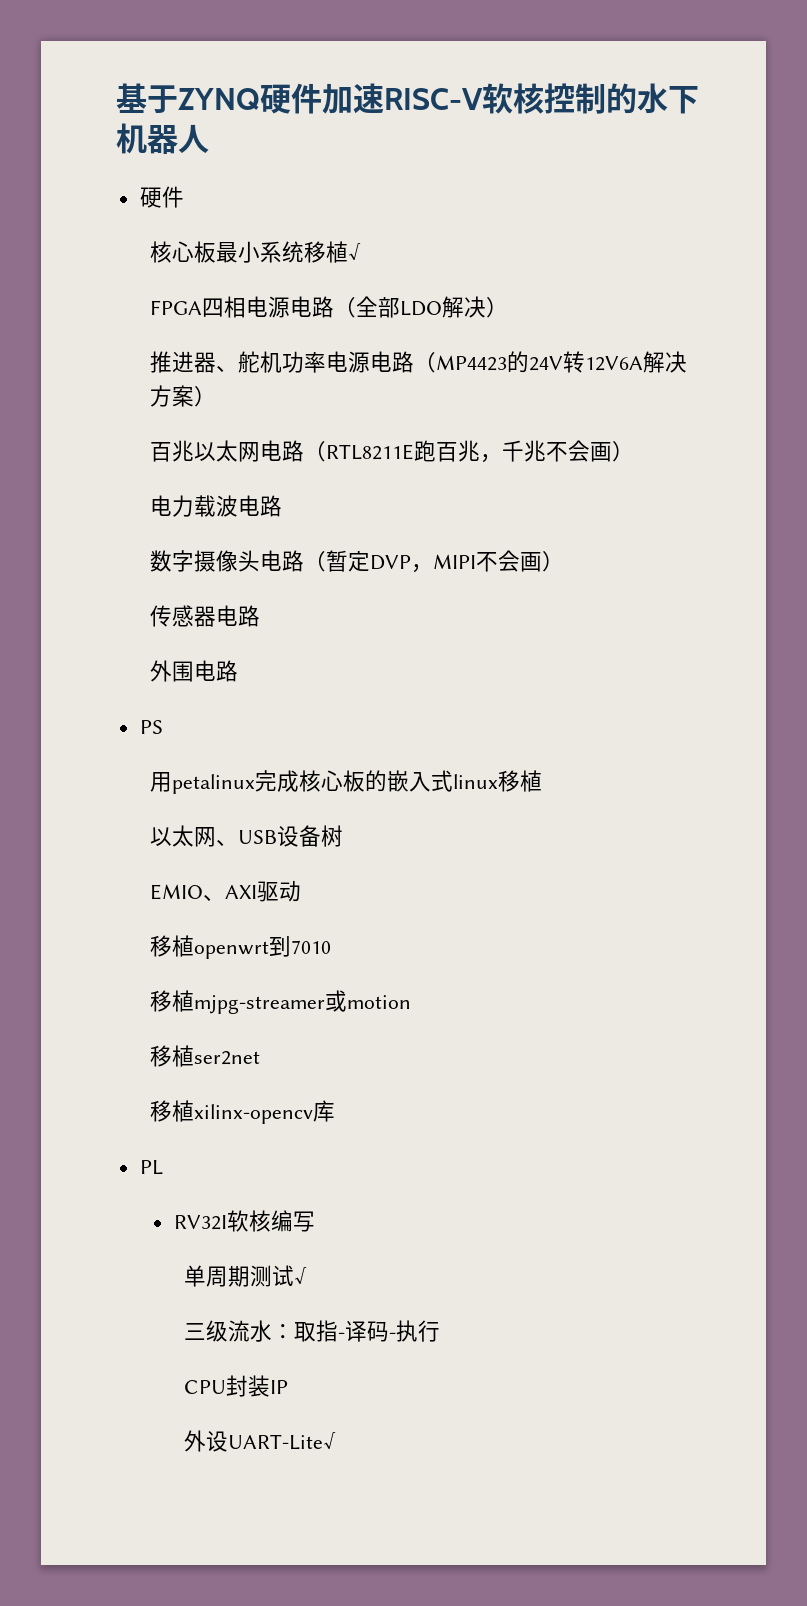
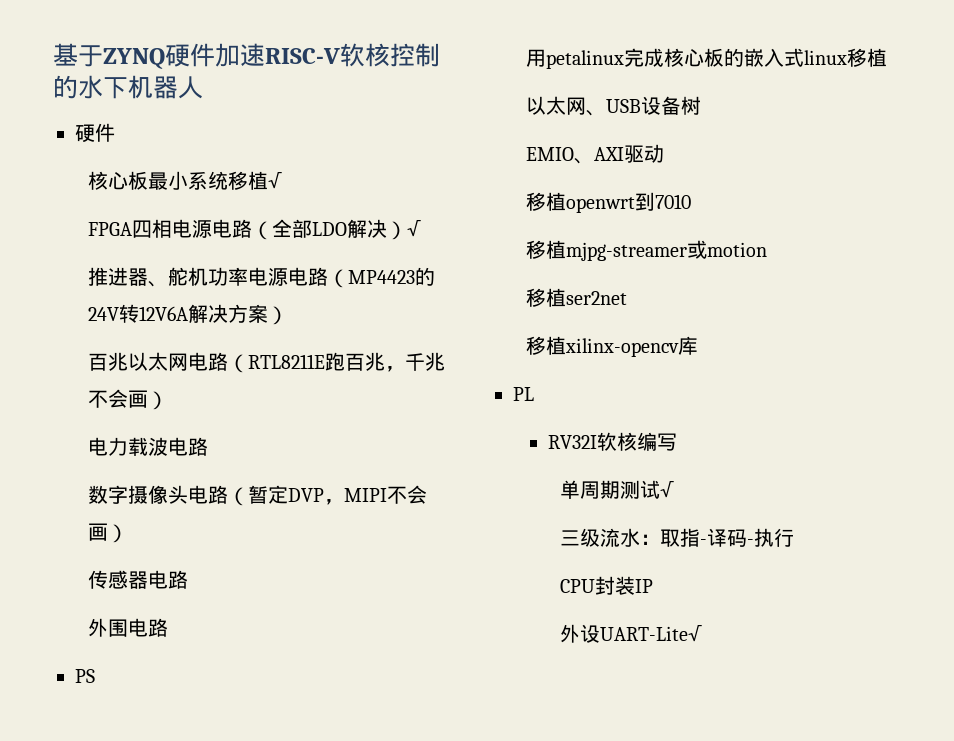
- FPGA四相电源电路（全部LDO解决）
+ FPGA四相电源电路（全部LDO解决）√

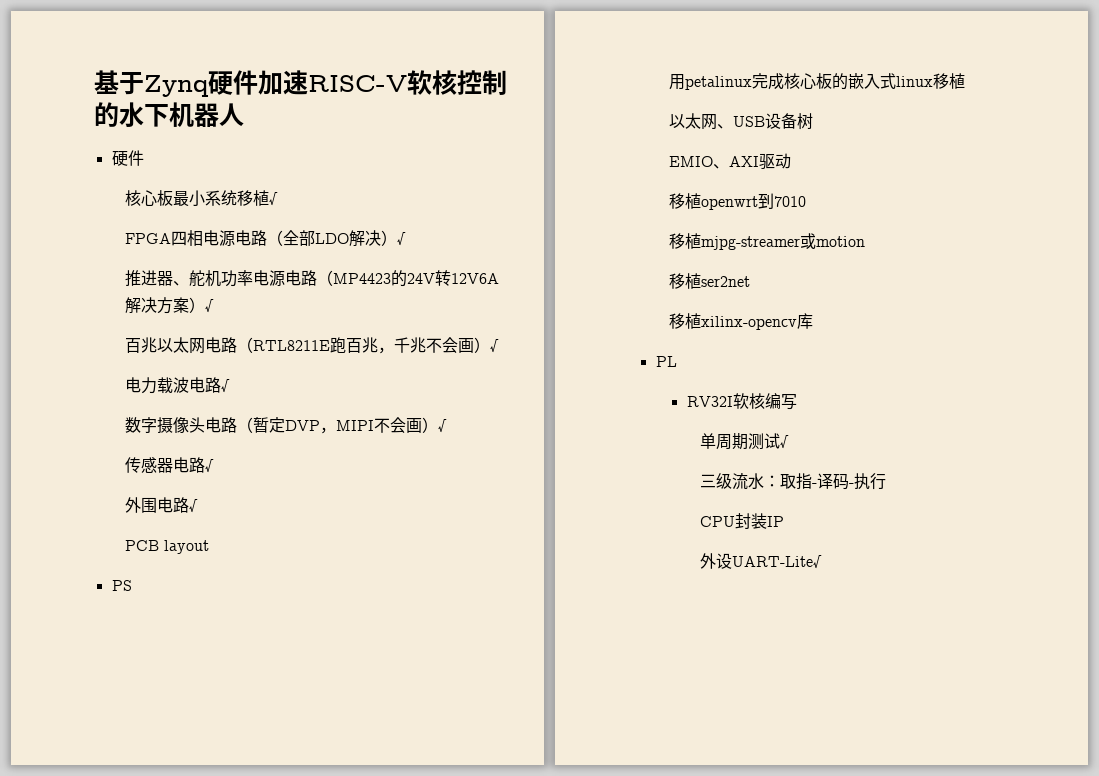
- 基于ZYNQ硬件加速RISC-V软核控制的水下机器人
+ 基于Zynq硬件加速RISC-V软核控制的水下机器人
- 推进器、舵机功率电源电路（MP4423的24V转12V6A解决方案）
+ 推进器、舵机功率电源电路（MP4423的24V转12V6A解决方案）√
- 百兆以太网电路（RTL8211E跑百兆，千兆不会画）
+ 百兆以太网电路（RTL8211E跑百兆，千兆不会画）√
- 电力载波电路
+ 电力载波电路√
- 数字摄像头电路（暂定DVP，MIPI不会画）
+ 数字摄像头电路（暂定DVP，MIPI不会画）√
- 传感器电路
+ 传感器电路√
- 外围电路
+ 外围电路√
+ PCB layout

